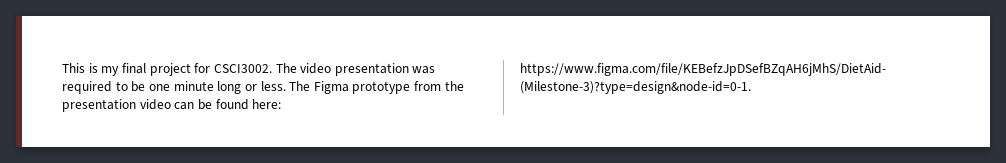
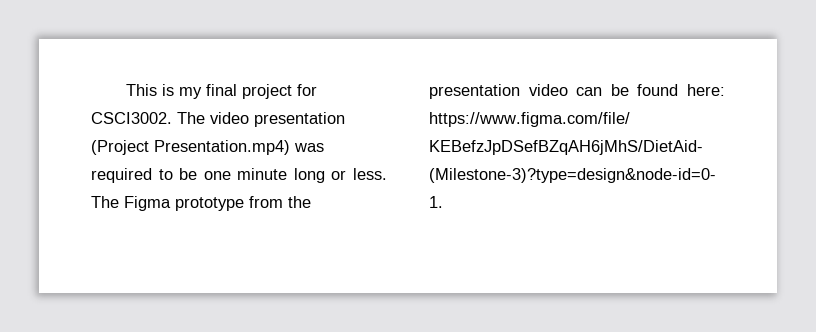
- The video presentation was required to be one minute long or less.
+ The video presentation (Project Presentation.mp4) was required to be one minute long or less.

